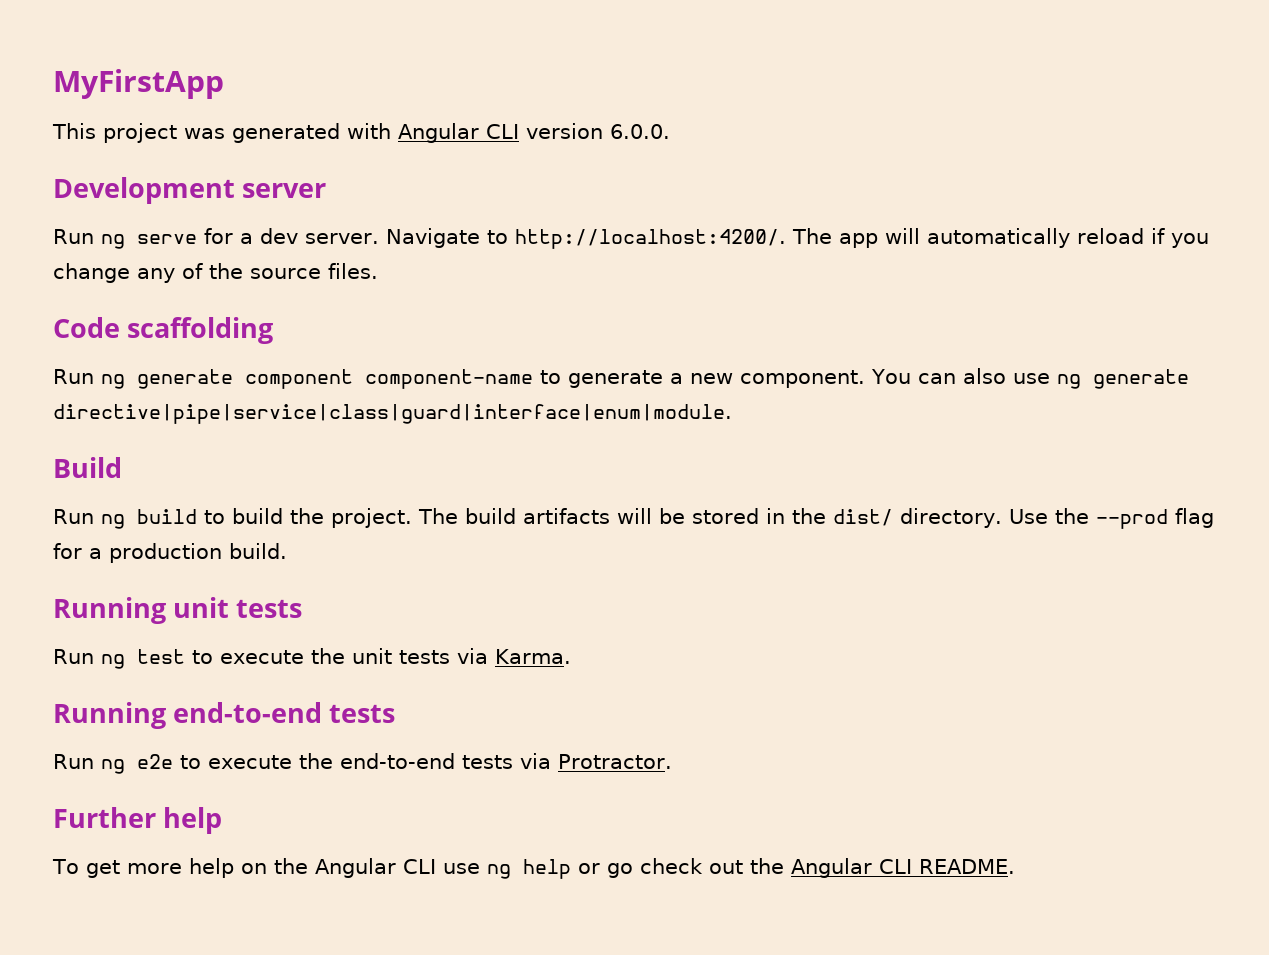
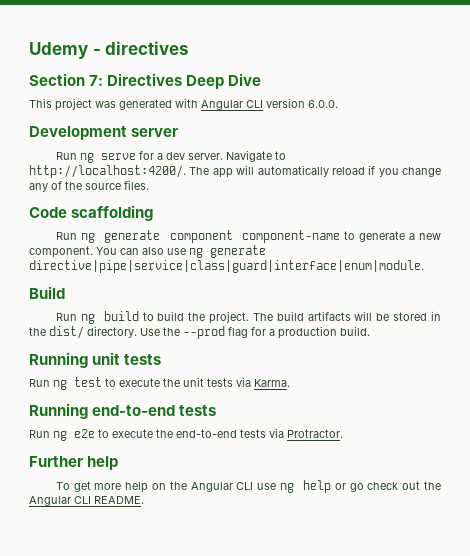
- MyFirstApp
+ Udemy - directives
+ Section 7: Directives Deep Dive

